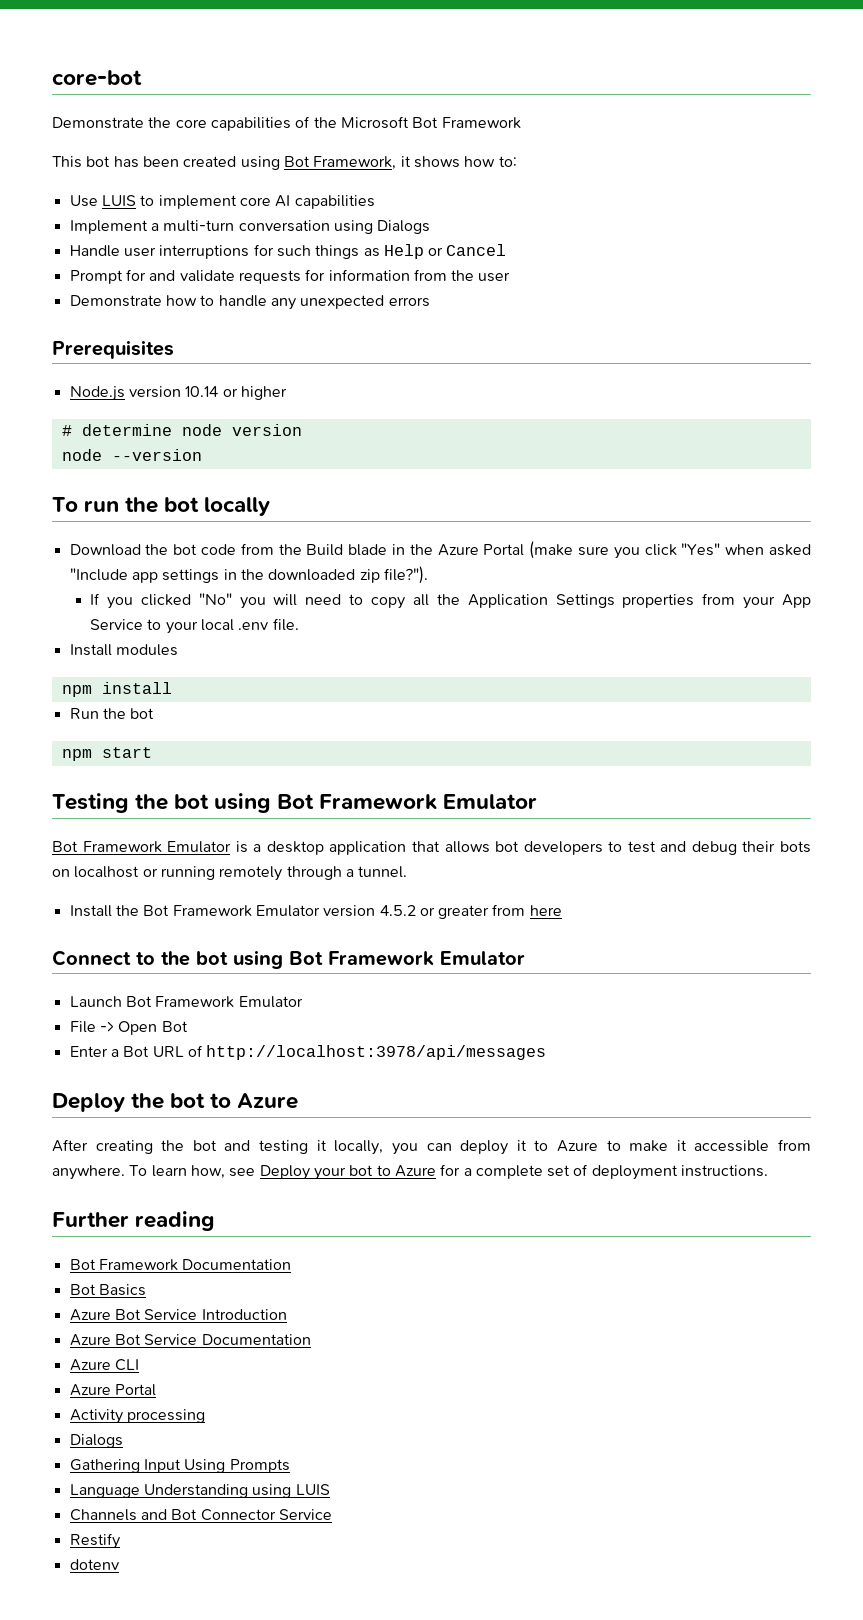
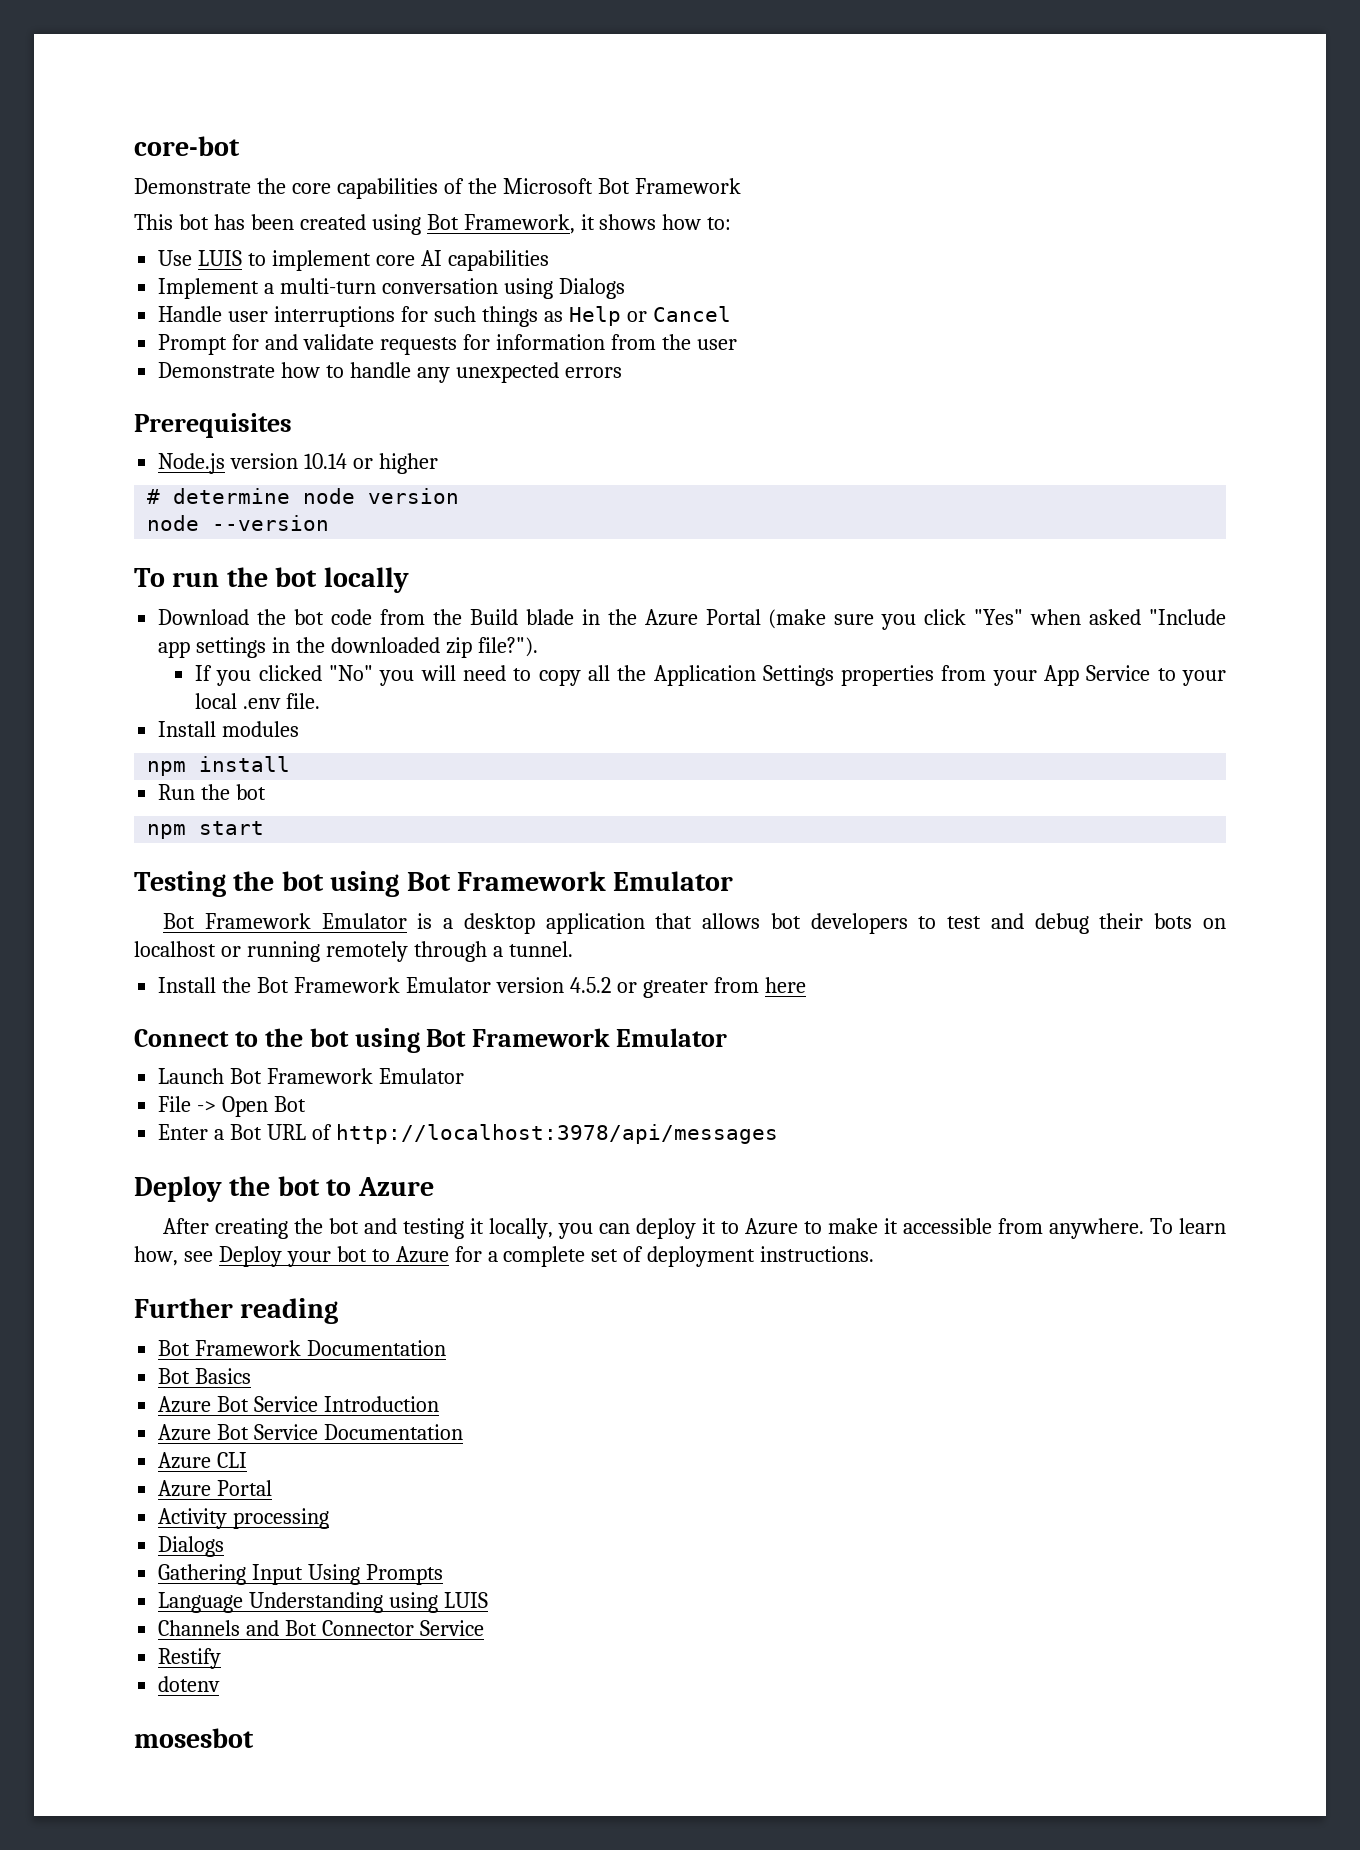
+ mosesbot

